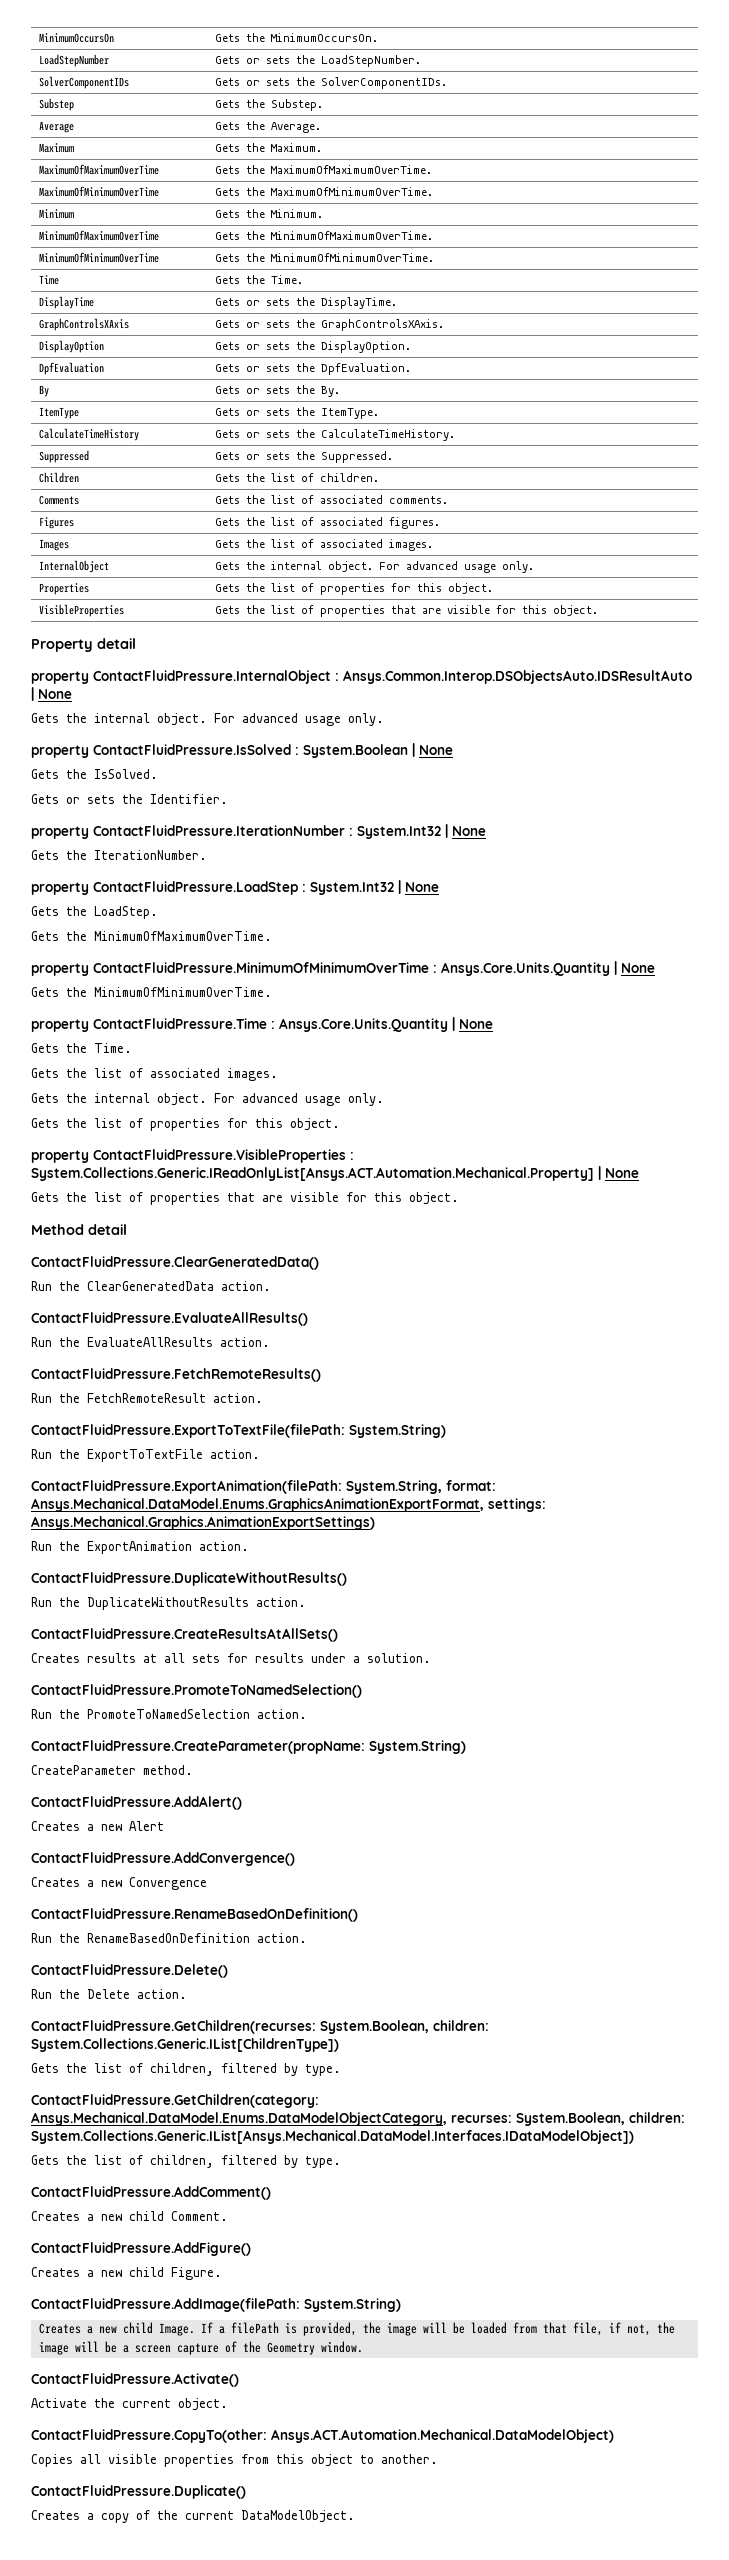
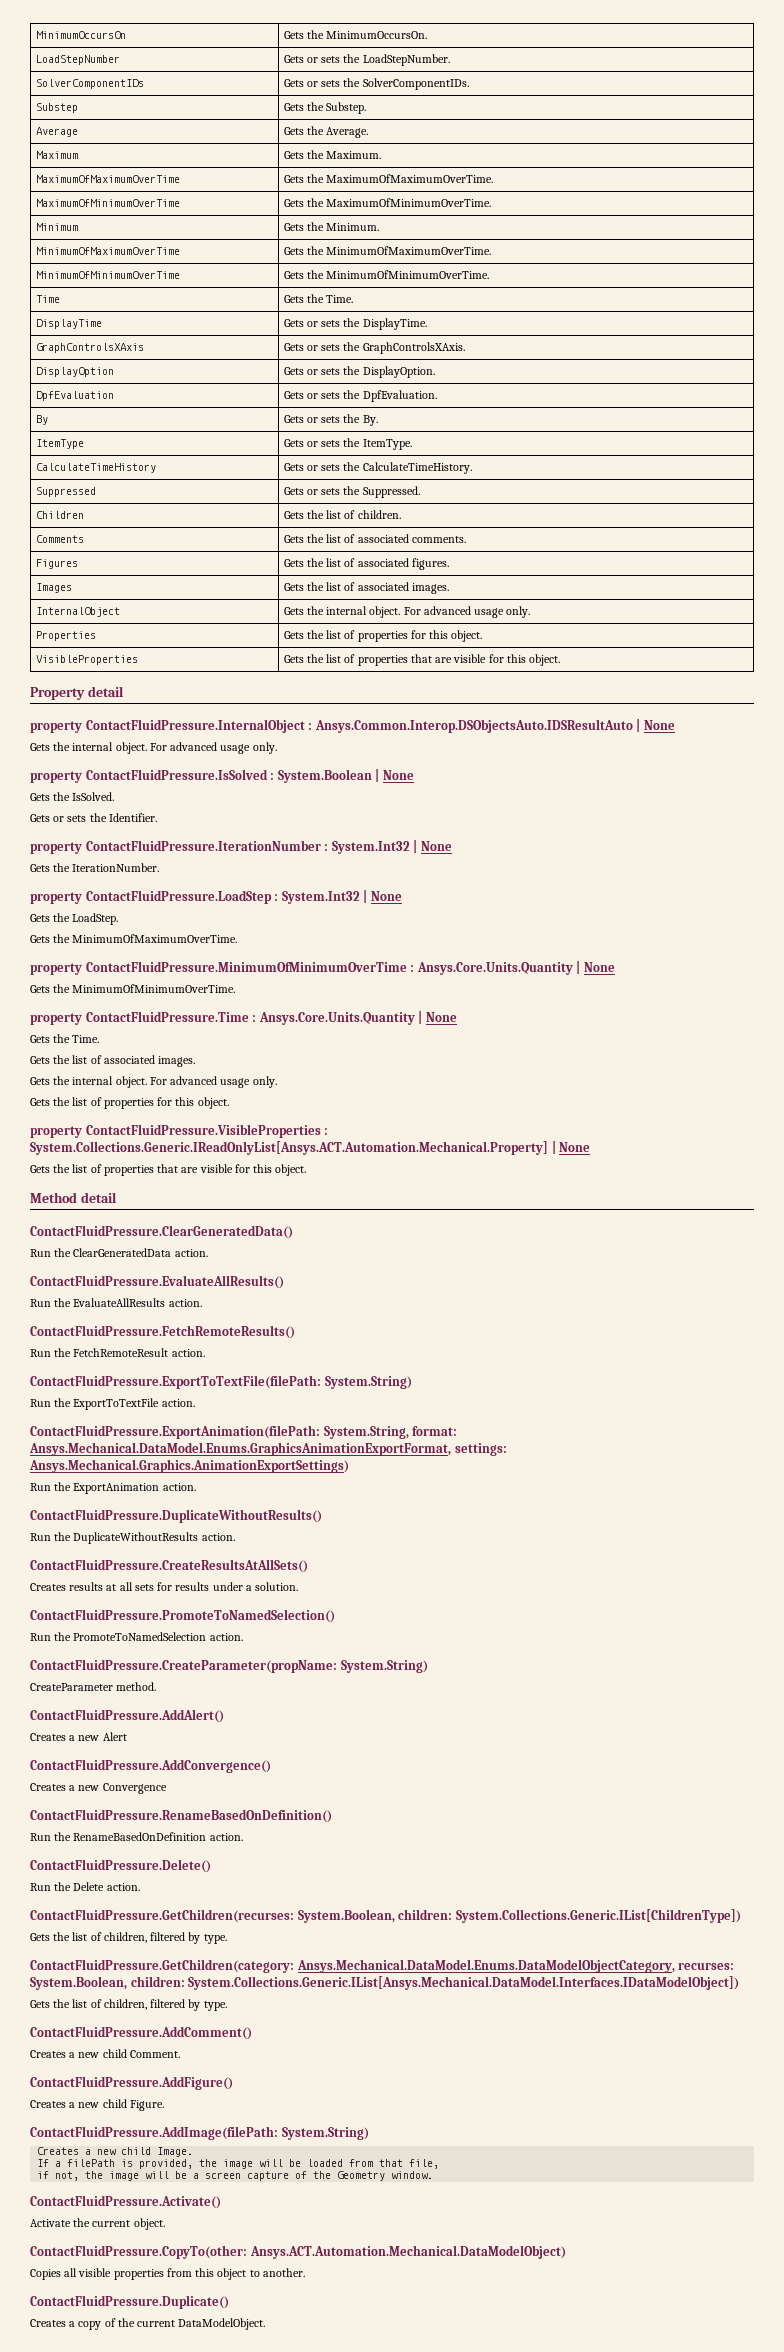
- Creates a new child Image. If a filePath is provided, the image will be loaded from that file, if not, the image will be a screen capture of the Geometry window.
+ Creates a new child Image.
+ If a filePath is provided, the image will be loaded from that file,
+ if not, the image will be a screen capture of the Geometry window.

